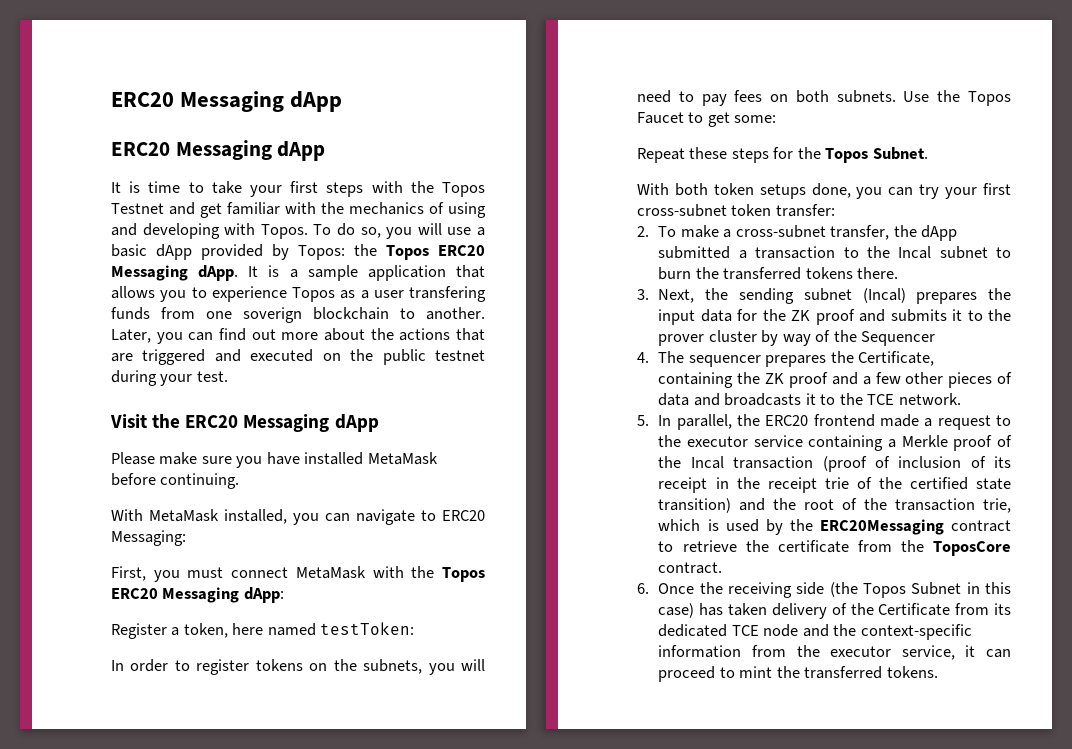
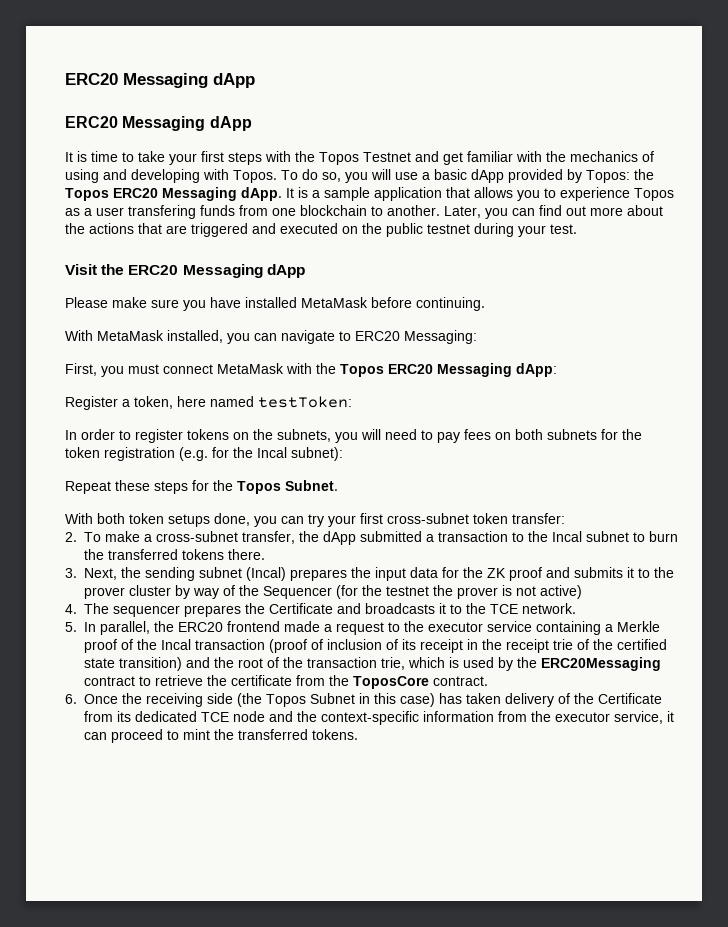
- It is a sample application that allows you to experience Topos as a user transfering funds from one soverign blockchain to another.
+ It is a sample application that allows you to experience Topos as a user transfering funds from one blockchain to another.
- In order to register tokens on the subnets, you will need to pay fees on both subnets. Use the Topos Faucet to get some:
+ In order to register tokens on the subnets, you will need to pay fees on both subnets for the token registration (e.g. for the Incal subnet):
- 3. Next, the sending subnet (Incal) prepares the input data for the ZK proof and submits it to the prover cluster by way of the Sequencer
+ 3. Next, the sending subnet (Incal) prepares the input data for the ZK proof and submits it to the prover cluster by way of the Sequencer (for the testnet the prover is not active)
- 4. The sequencer prepares the Certificate, containing the ZK proof and a few other pieces of data and broadcasts it to the TCE network.
+ 4. The sequencer prepares the Certificate and broadcasts it to the TCE network.

